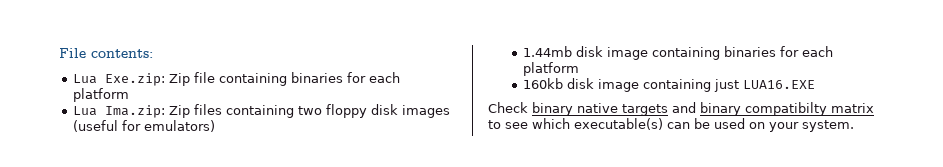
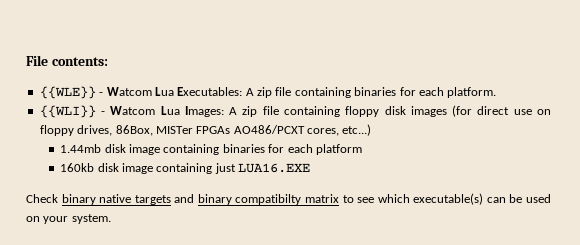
- Lua Exe.zip: Zip file containing binaries for each platform
- Lua Ima.zip: Zip files containing two floppy disk images (useful for emulators)
+ {{WLE}} - Watcom Lua Executables: A zip file containing binaries for each platform.
+ {{WLI}} - Watcom Lua Images: A zip file containing floppy disk images (for direct use on floppy drives, 86Box, MISTer FPGAs AO486/PCXT cores, etc...)

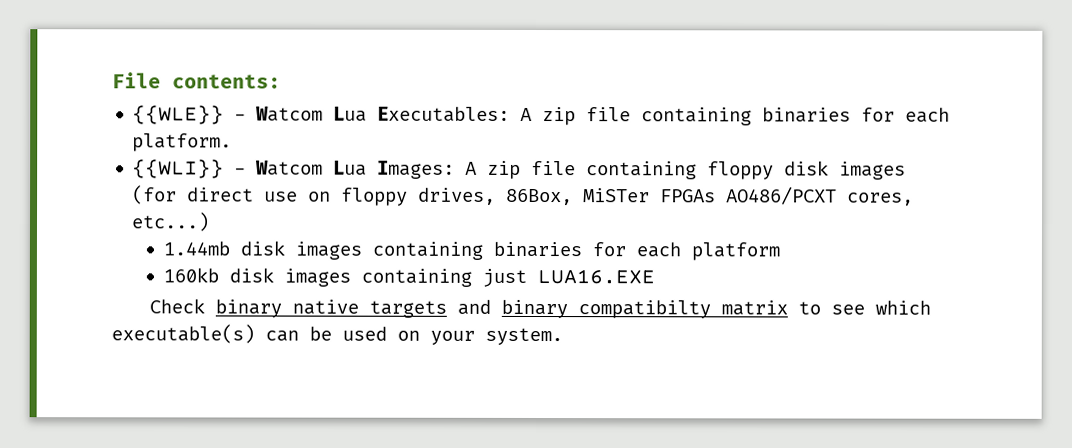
- {{WLI}} - Watcom Lua Images: A zip file containing floppy disk images (for direct use on floppy drives, 86Box, MISTer FPGAs AO486/PCXT cores, etc...)
+ {{WLI}} - Watcom Lua Images: A zip file containing floppy disk images (for direct use on floppy drives, 86Box, MiSTer FPGAs AO486/PCXT cores, etc...)
- 1.44mb disk image containing binaries for each platform
+ 1.44mb disk images containing binaries for each platform
- 160kb disk image containing just LUA16.EXE
+ 160kb disk images containing just LUA16.EXE

